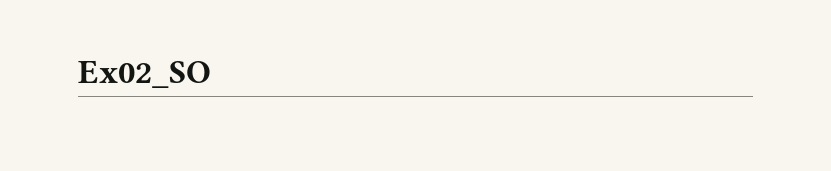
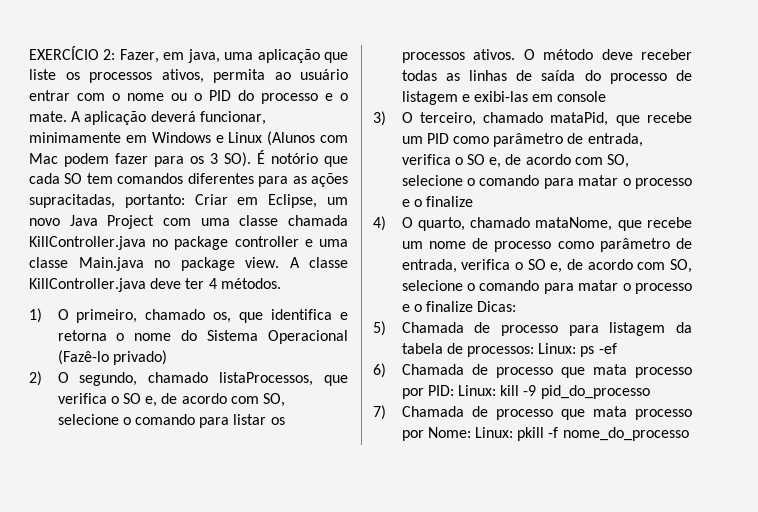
- Ex02_SO
+ EXERCÍCIO 2: Fazer, em java, uma aplicação que liste os processos ativos, permita ao usuário entrar com o nome ou o PID do processo e o mate. A aplicação deverá funcionar, minimamente em Windows e Linux (Alunos com Mac podem fazer para os 3 SO). É notório que cada SO tem comandos diferentes para as ações supracitadas, portanto: Criar em Eclipse, um novo Java Project com uma classe chamada KillController.java no package controller e uma classe Main.java no package view. A classe KillController.java deve ter 4 métodos.
+ 1) O primeiro, chamado os, que identifica e retorna o nome do Sistema Operacional (Fazê-lo privado)
+ 2) O segundo, chamado listaProcessos, que verifica o SO e, de acordo com SO, selecione o comando para listar os processos ativos. O método deve receber todas as linhas de saída do processo de listagem e exibi-las em console
+ 3) O terceiro, chamado mataPid, que recebe um PID como parâmetro de entrada, verifica o SO e, de acordo com SO, selecione o comando para matar o processo e o finalize
+ 4) O quarto, chamado mataNome, que recebe um nome de processo como parâmetro de entrada, verifica o SO e, de acordo com SO, selecione o comando para matar o processo e o finalize Dicas:
+ 5) Chamada de processo para listagem da tabela de processos: Linux: ps -ef
+ 6) Chamada de processo que mata processo por PID: Linux: kill -9 pid_do_processo
+ 7) Chamada de processo que mata processo por Nome: Linux: pkill -f nome_do_processo

